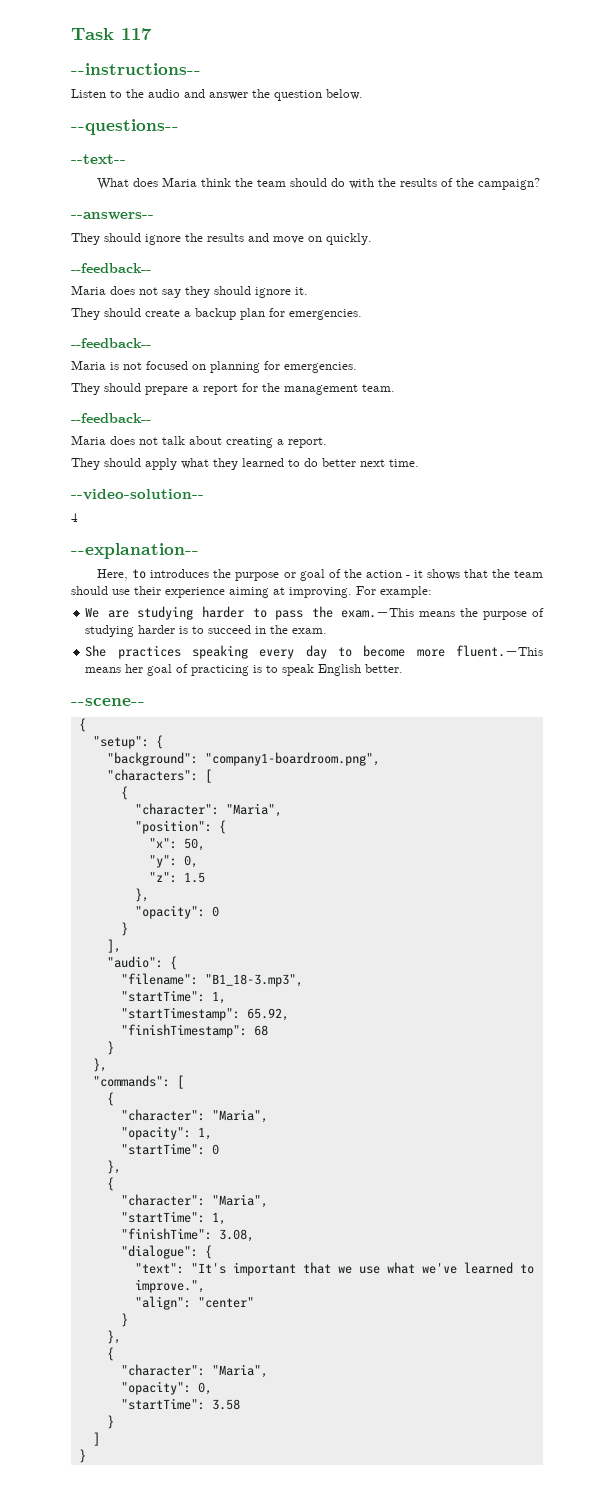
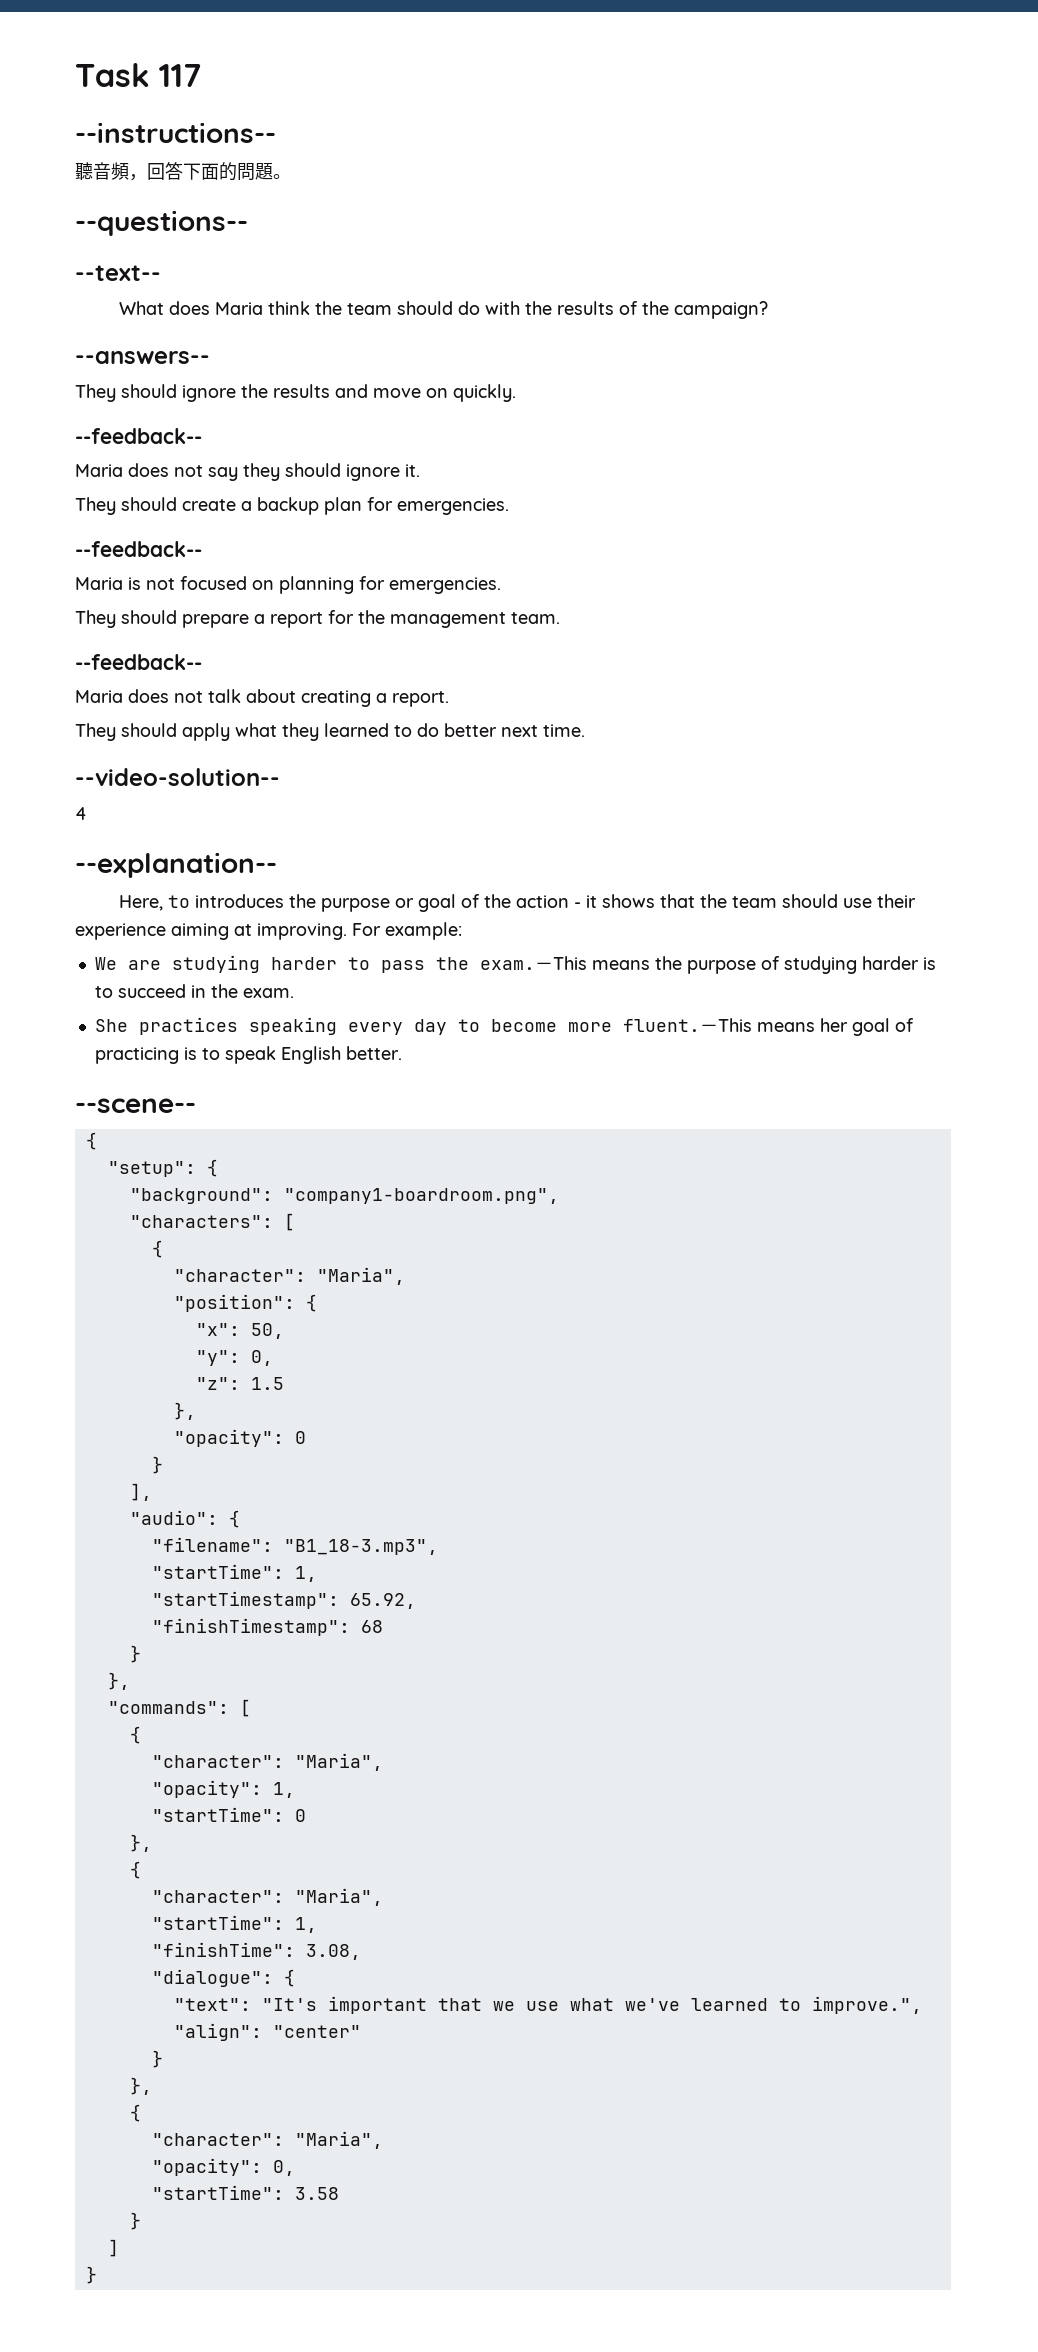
- Listen to the audio and answer the question below.
+ 聽音頻，回答下面的問題。

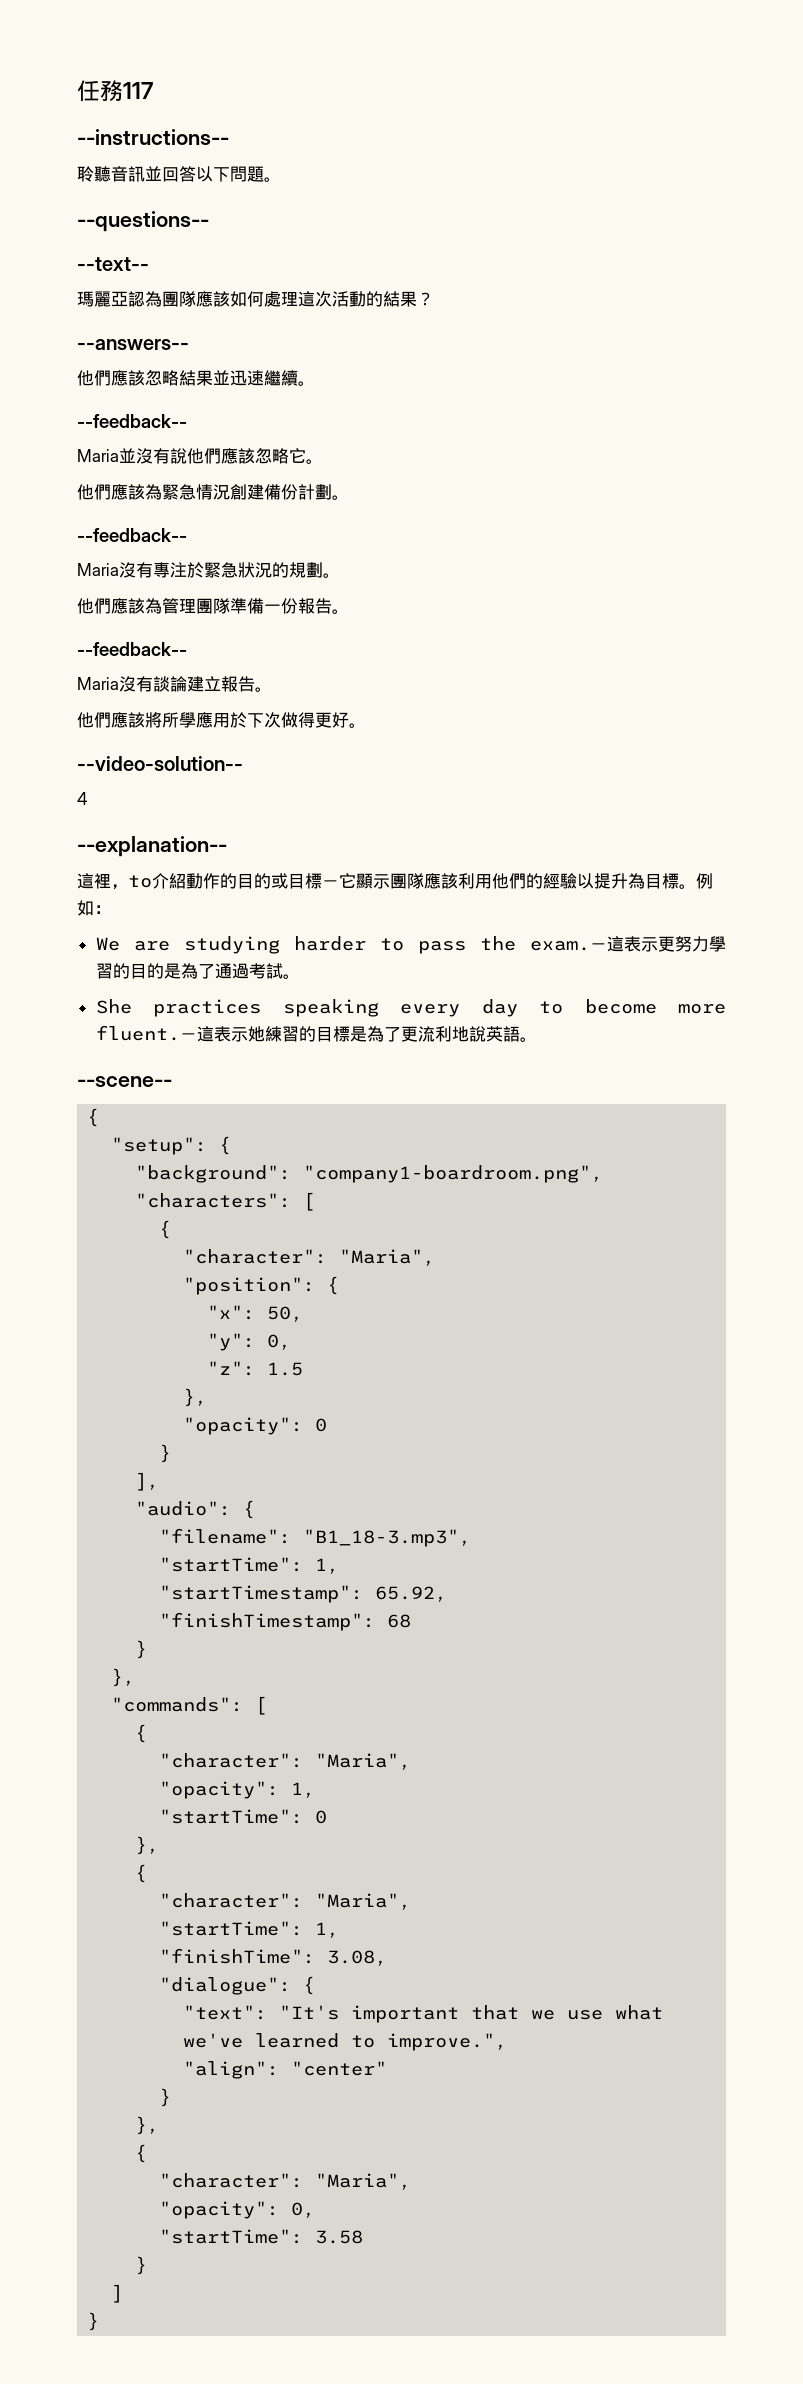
- Task 117
+ 任務117
- 聽音頻，回答下面的問題。
+ 聆聽音訊並回答以下問題。
- What does Maria think the team should do with the results of the campaign?
+ 瑪麗亞認為團隊應該如何處理這次活動的結果？
  --answers--
- They should ignore the results and move on quickly.
+ 他們應該忽略結果並迅速繼續。
  --feedback--
- Maria does not say they should ignore it.
- They should create a backup plan for emergencies.
+ Maria並沒有說他們應該忽略它。
+ 他們應該為緊急情況創建備份計劃。
  --feedback--
- Maria is not focused on planning for emergencies.
- They should prepare a report for the management team.
+ Maria沒有專注於緊急狀況的規劃。
+ 他們應該為管理團隊準備一份報告。
  --feedback--
- Maria does not talk about creating a report.
- They should apply what they learned to do better next time.
+ Maria沒有談論建立報告。
+ 他們應該將所學應用於下次做得更好。
  --video-solution--
  4
  --explanation--
- Here, to introduces the purpose or goal of the action - it shows that the team should use their experience aiming at improving. For example:
+ 這裡，to介紹動作的目的或目標－它顯示團隊應該利用他們的經驗以提升為目標。例如：
- －This means the purpose of studying harder is to succeed in the exam.
+ －這表示更努力學習的目的是為了通過考試。
- －This means her goal of practicing is to speak English better.
+ －這表示她練習的目標是為了更流利地說英語。

